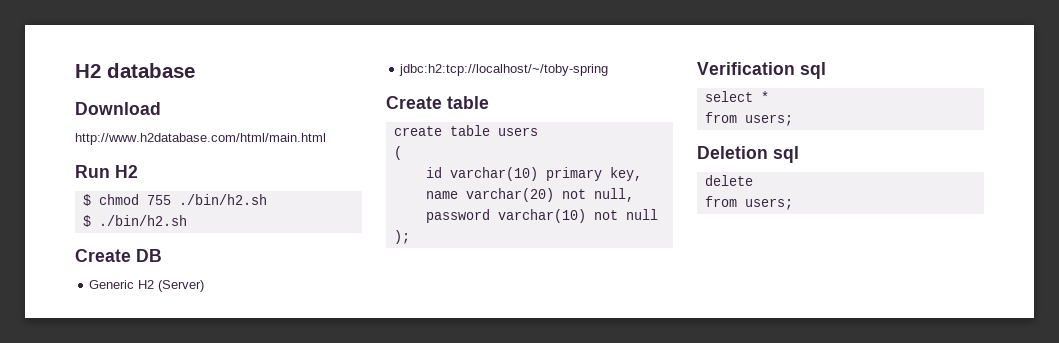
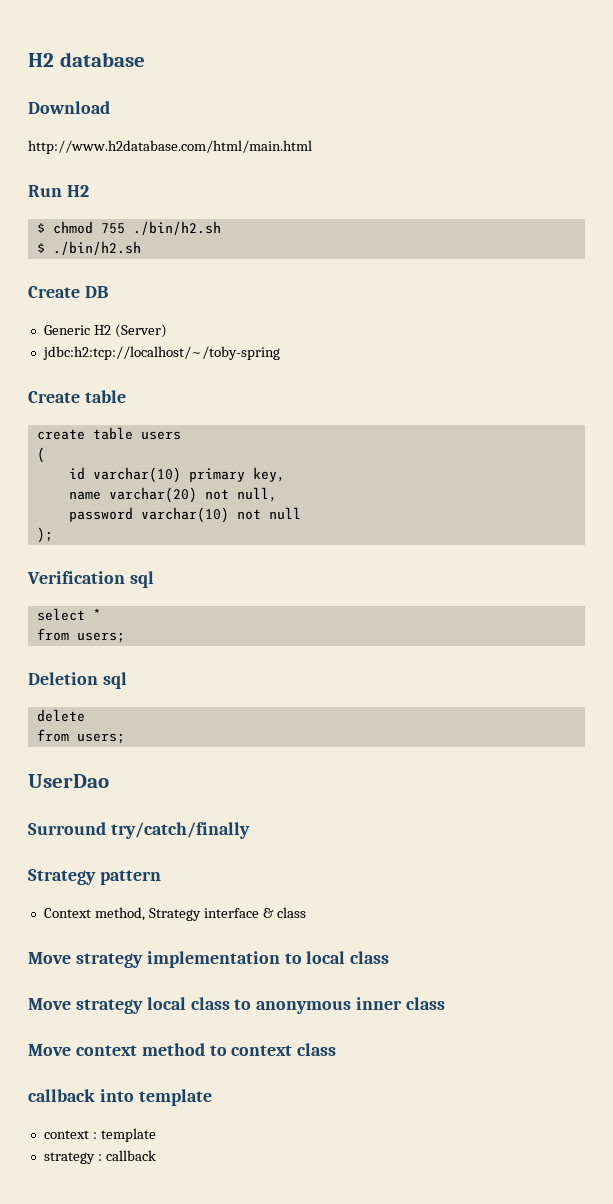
+ UserDao
+ Surround try/catch/finally
+ Strategy pattern
+ Context method, Strategy interface & class
+ Move strategy implementation to local class
+ Move strategy local class to anonymous inner class
+ Move context method to context class
+ callback into template
+ context : template
+ strategy : callback

